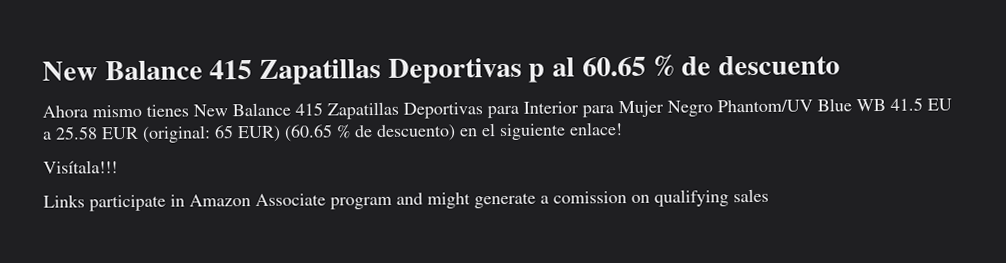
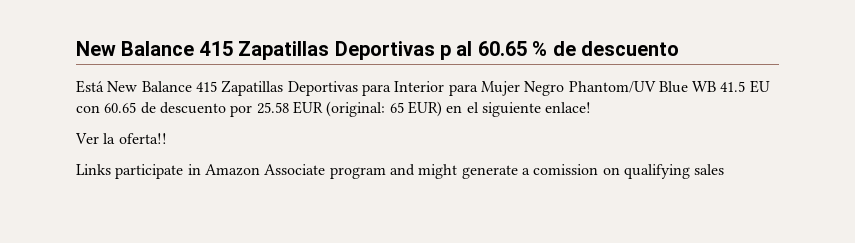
- Ahora mismo tienes New Balance 415 Zapatillas Deportivas para Interior para Mujer Negro Phantom/UV Blue WB 41.5 EU a 25.58 EUR (original: 65 EUR) (60.65 % de descuento) en el siguiente enlace!
+ Está New Balance 415 Zapatillas Deportivas para Interior para Mujer Negro Phantom/UV Blue WB 41.5 EU con 60.65 de descuento por 25.58 EUR (original: 65 EUR) en el siguiente enlace!
- Visítala!!!
+ Ver la oferta!!

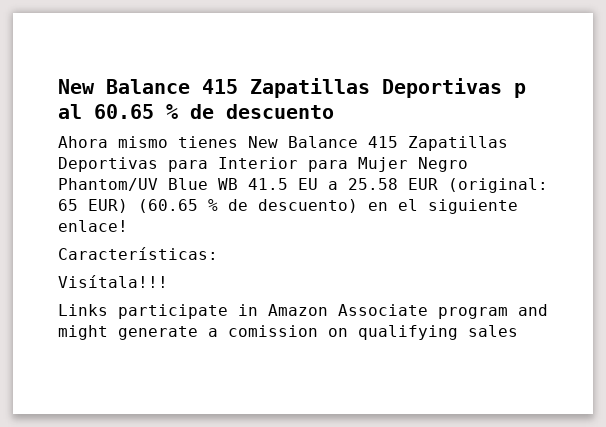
- Está New Balance 415 Zapatillas Deportivas para Interior para Mujer Negro Phantom/UV Blue WB 41.5 EU con 60.65 de descuento por 25.58 EUR (original: 65 EUR) en el siguiente enlace!
+ Ahora mismo tienes New Balance 415 Zapatillas Deportivas para Interior para Mujer Negro Phantom/UV Blue WB 41.5 EU a 25.58 EUR (original: 65 EUR) (60.65 % de descuento) en el siguiente enlace!
- Ver la oferta!!
+ Características:
+ Visítala!!!

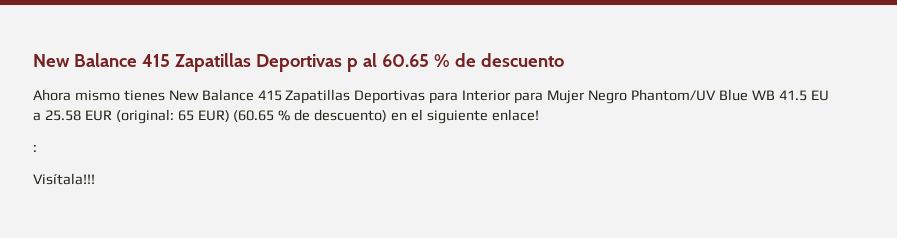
- Características:
+ :
- Links participate in Amazon Associate program and might generate a comission on qualifying sales

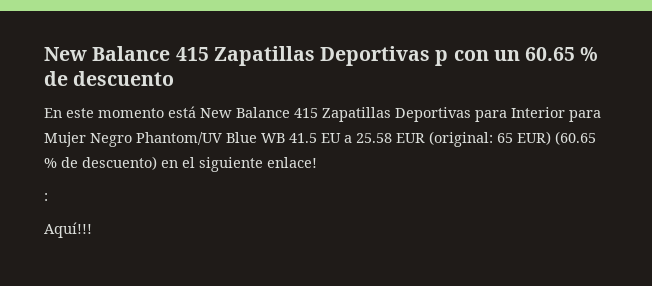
- New Balance 415 Zapatillas Deportivas p al 60.65 % de descuento
+ New Balance 415 Zapatillas Deportivas p con un 60.65 % de descuento
- Ahora mismo tienes New Balance 415 Zapatillas Deportivas para Interior para Mujer Negro Phantom/UV Blue WB 41.5 EU a 25.58 EUR (original: 65 EUR) (60.65 % de descuento) en el siguiente enlace!
+ En este momento está New Balance 415 Zapatillas Deportivas para Interior para Mujer Negro Phantom/UV Blue WB 41.5 EU a 25.58 EUR (original: 65 EUR) (60.65 % de descuento) en el siguiente enlace!
- Visítala!!!
+ Aquí!!!

